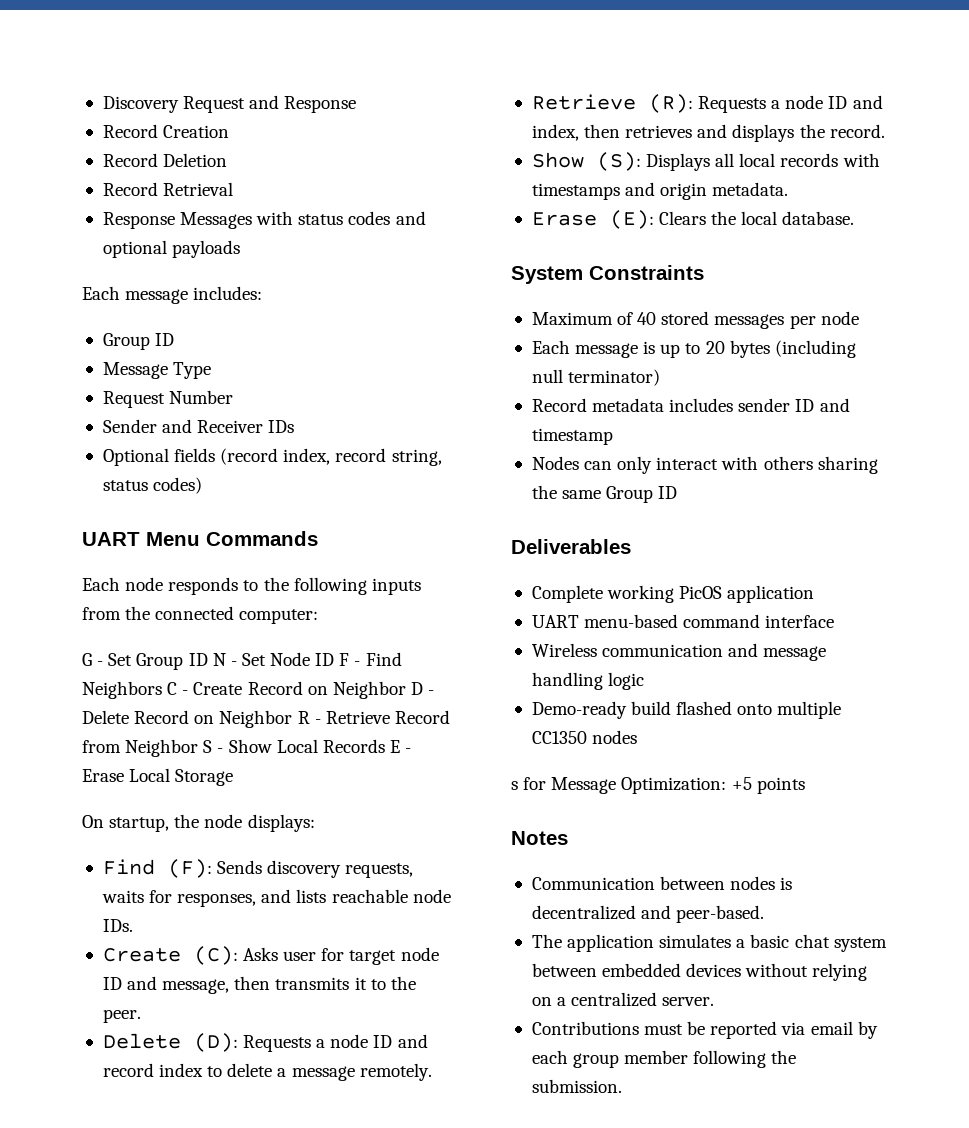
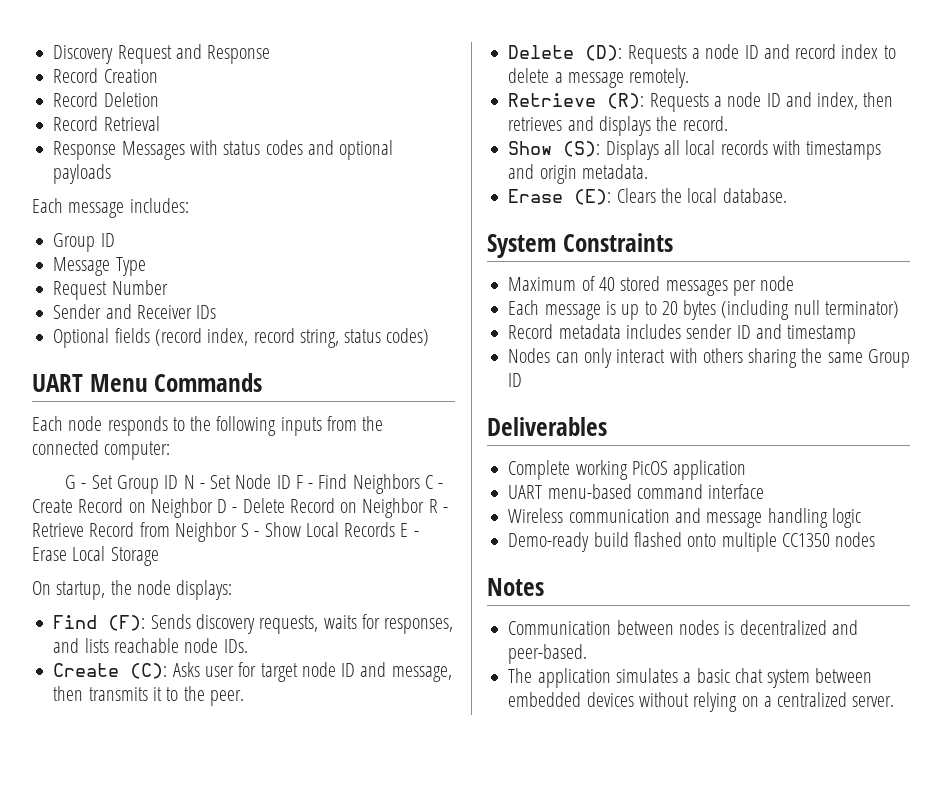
- s for Message Optimization: +5 points
- Contributions must be reported via email by each group member following the submission.

